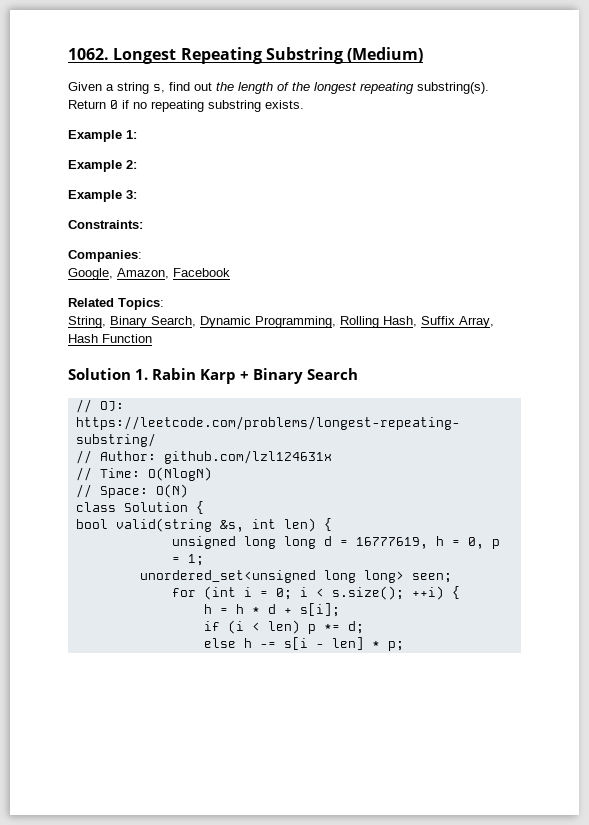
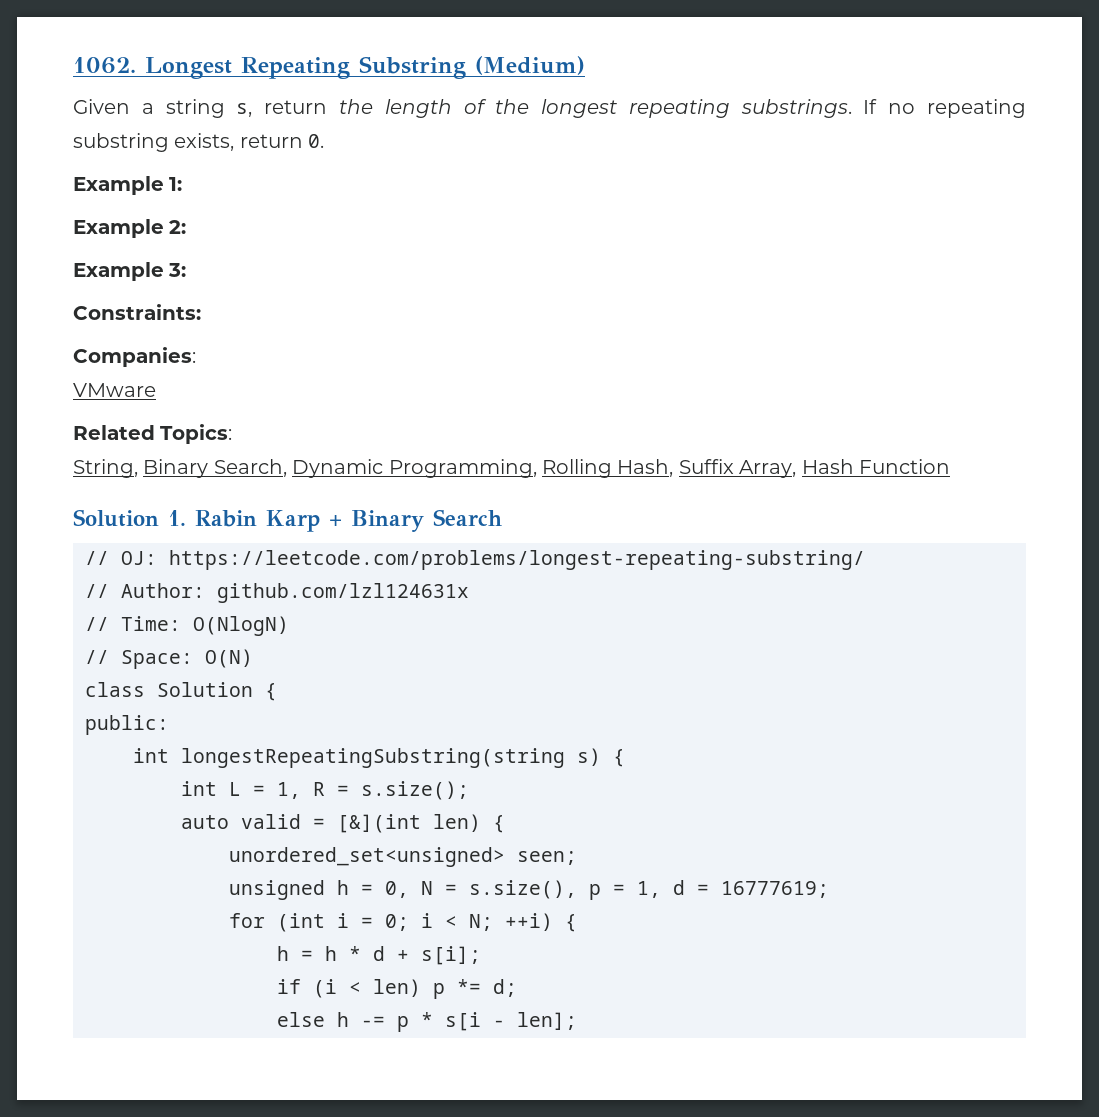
- Given a string s, find out the length of the longest repeating substring(s). Return 0 if no repeating substring exists.
+ Given a string s, return the length of the longest repeating substrings. If no repeating substring exists, return 0.
- Google, Amazon, Facebook
+ VMware
- bool valid(string &s, int len) {
+ public:
+ int longestRepeatingSubstring(string s) {
+ int L = 1, R = s.size();
+ auto valid = [&](int len) {
+ unordered_set<unsigned> seen;
- unsigned long long d = 16777619, h = 0, p = 1;
- unordered_set<unsigned long long> seen;
+ unsigned h = 0, N = s.size(), p = 1, d = 16777619;
- for (int i = 0; i < s.size(); ++i) {
+ for (int i = 0; i < N; ++i) {
- else h -= s[i - len] * p;
+ else h -= p * s[i - len];

